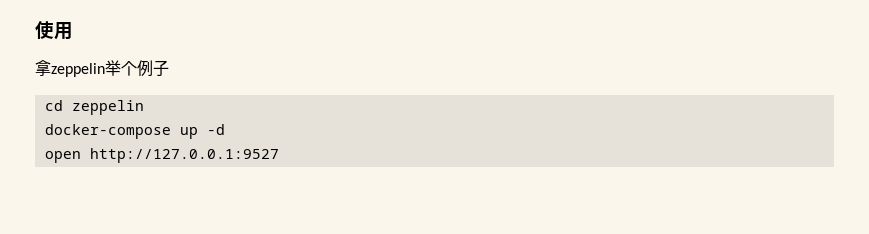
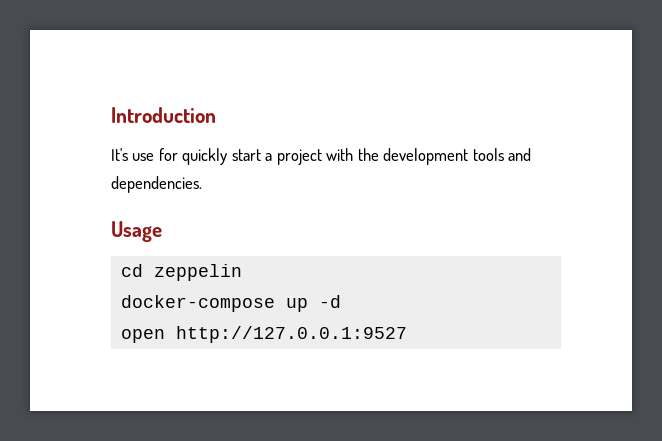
- 使用
- 拿zeppelin举个例子
+ Introduction
+ It's use for quickly start a project with the development tools and dependencies.
+ Usage

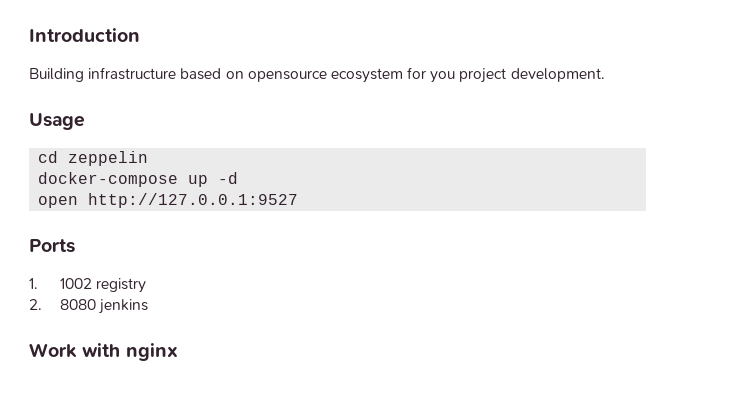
- It's use for quickly start a project with the development tools and dependencies.
+ Building infrastructure based on opensource ecosystem for you project development.
+ Ports
+ 1. 1002 registry
+ 2. 8080 jenkins
+ Work with nginx

